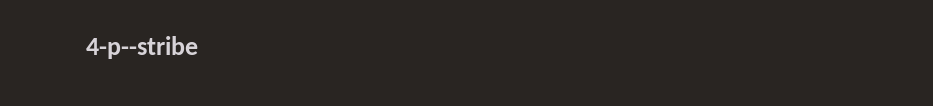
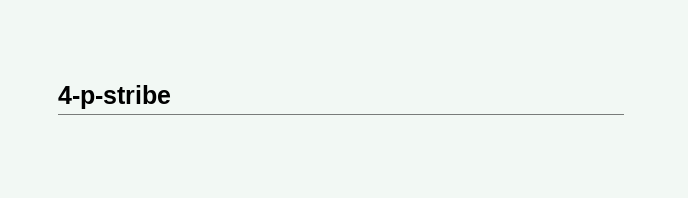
- 4-p--stribe
+ 4-p-stribe

